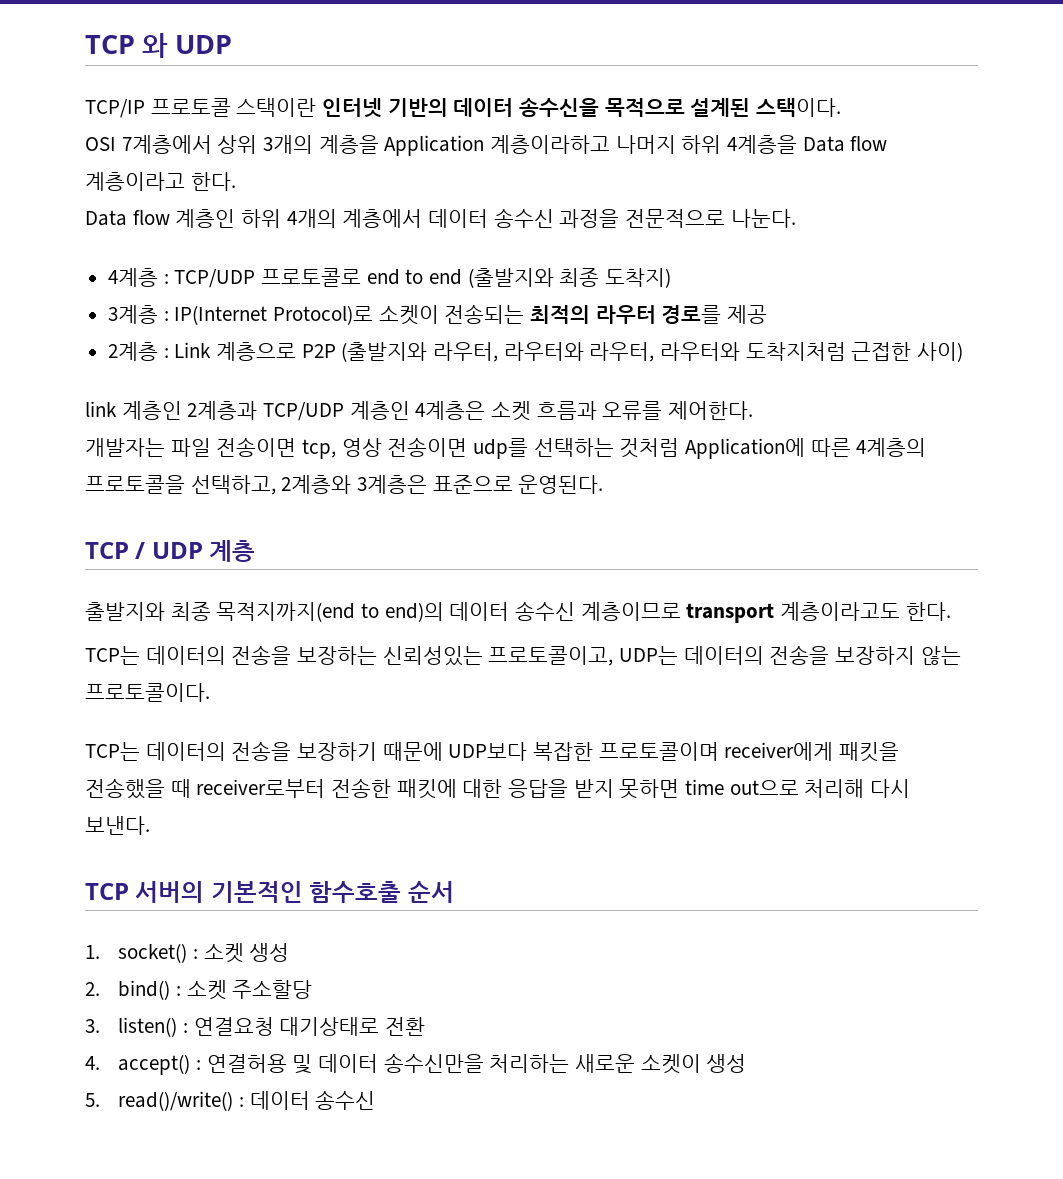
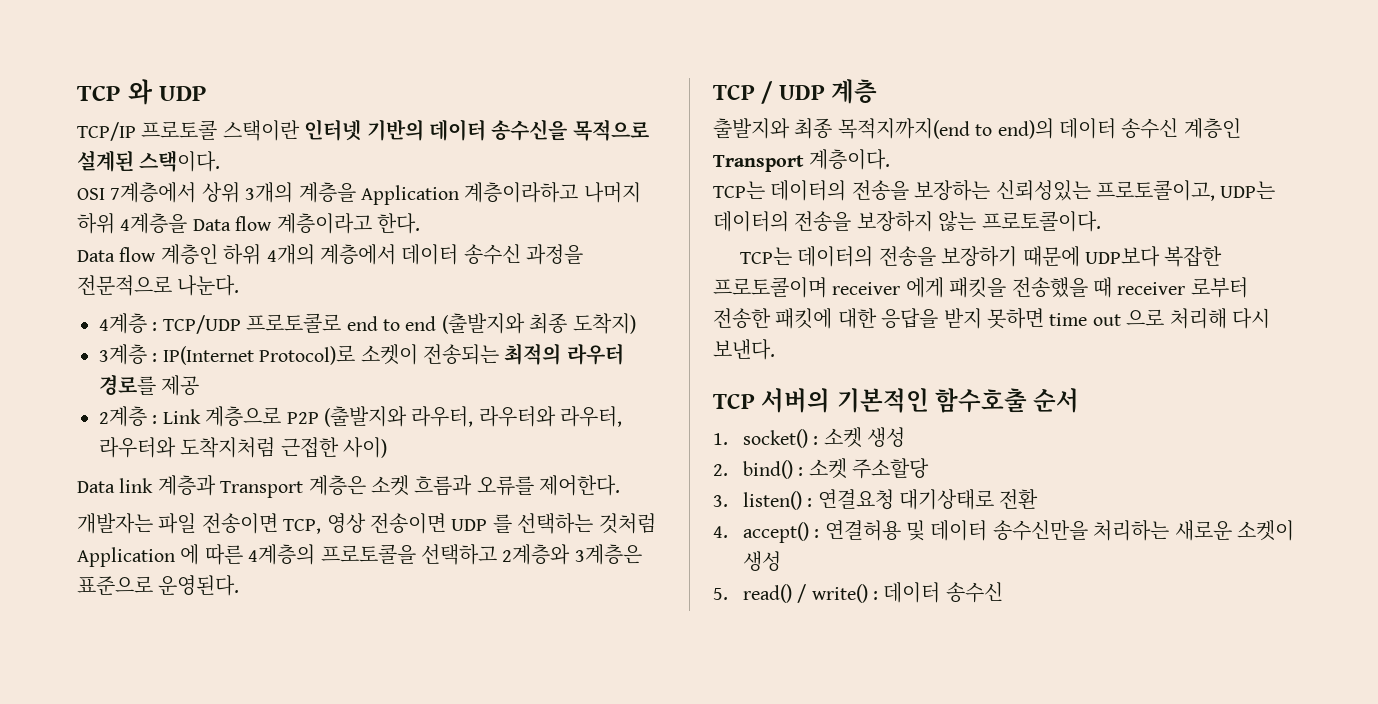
- link 계층인 2계층과 TCP/UDP 계층인 4계층은 소켓 흐름과 오류를 제어한다.
+ Data link 계층과 Transport 계층은 소켓 흐름과 오류를 제어한다.
- 개발자는 파일 전송이면 tcp, 영상 전송이면 udp를 선택하는 것처럼 Application에 따른 4계층의 프로토콜을 선택하고, 2계층와 3계층은 표준으로 운영된다.
+ 개발자는 파일 전송이면 TCP, 영상 전송이면 UDP 를 선택하는 것처럼 Application 에 따른 4계층의 프로토콜을 선택하고 2계층와 3계층은 표준으로 운영된다.
- 출발지와 최종 목적지까지(end to end)의 데이터 송수신 계층이므로 transport 계층이라고도 한다.
+ 출발지와 최종 목적지까지(end to end)의 데이터 송수신 계층인 Transport 계층이다.
- TCP는 데이터의 전송을 보장하기 때문에 UDP보다 복잡한 프로토콜이며 receiver에게 패킷을 전송했을 때 receiver로부터 전송한 패킷에 대한 응답을 받지 못하면 time out으로 처리해 다시 보낸다.
+ TCP는 데이터의 전송을 보장하기 때문에 UDP보다 복잡한 프로토콜이며 receiver 에게 패킷을 전송했을 때 receiver 로부터 전송한 패킷에 대한 응답을 받지 못하면 time out 으로 처리해 다시 보낸다.
- 5. read()/write() : 데이터 송수신
+ 5. read() / write() : 데이터 송수신

